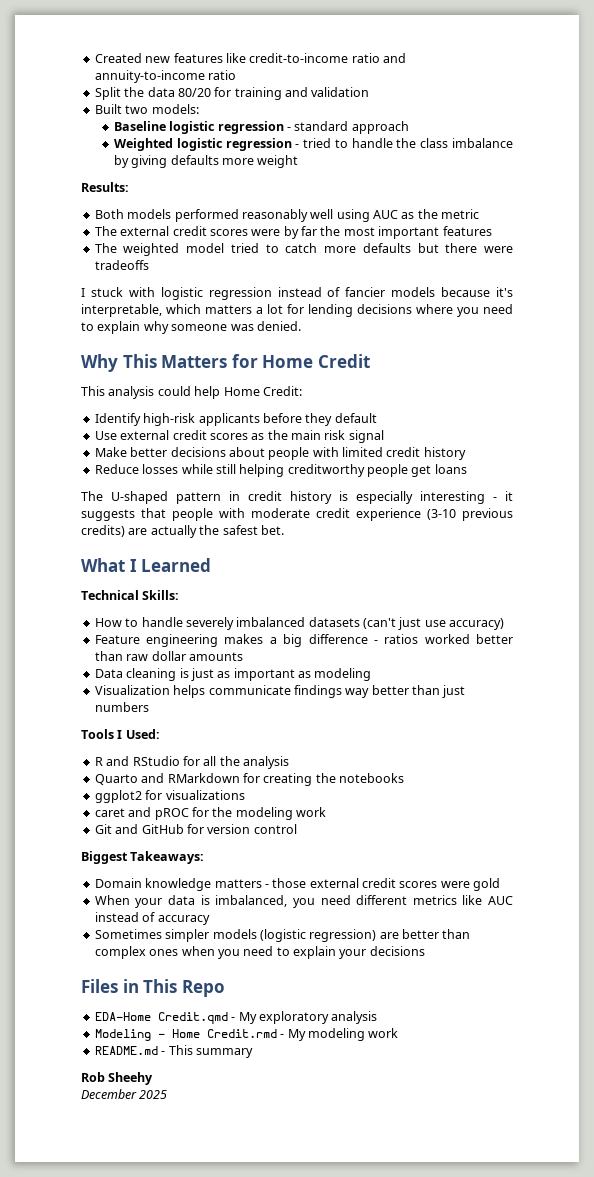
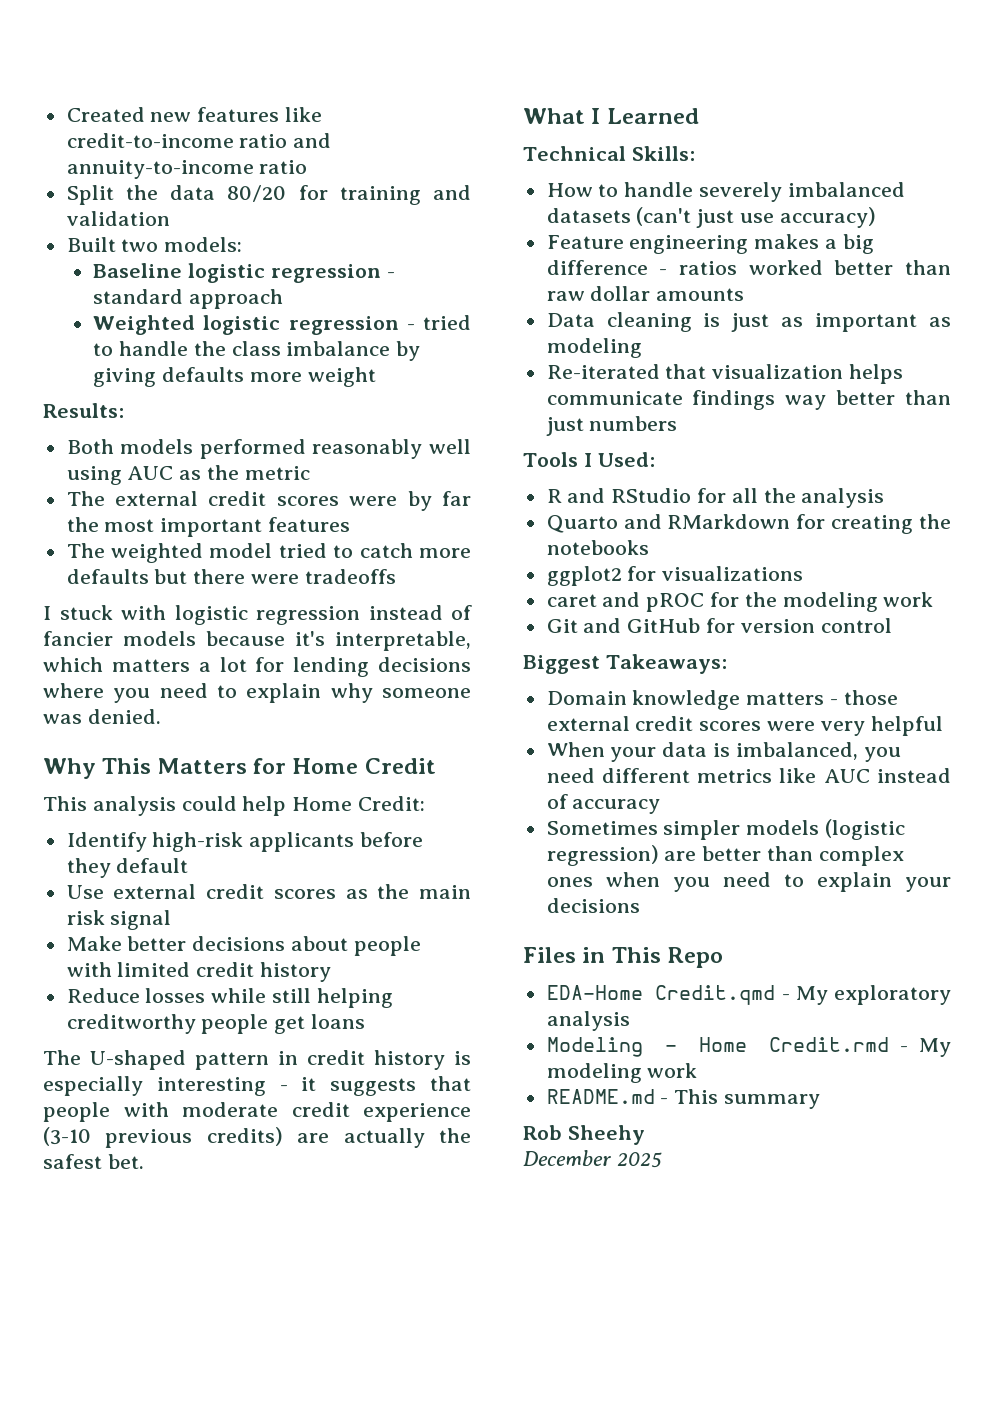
- Visualization helps communicate findings way better than just numbers
+ Re-iterated that visualization helps communicate findings way better than just numbers
- Domain knowledge matters - those external credit scores were gold
+ Domain knowledge matters - those external credit scores were very helpful

